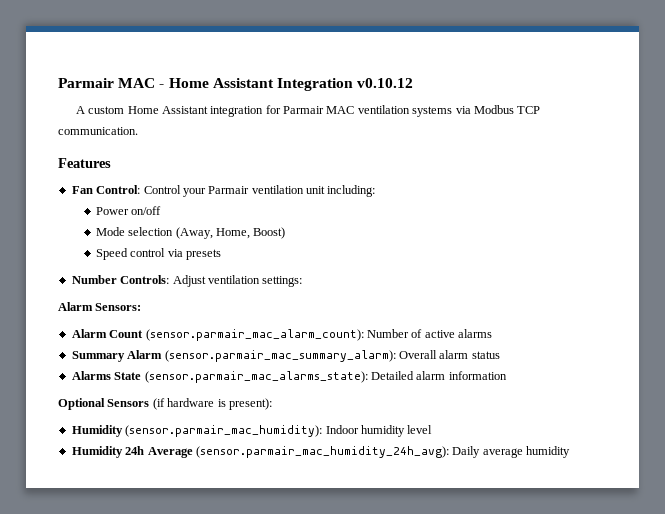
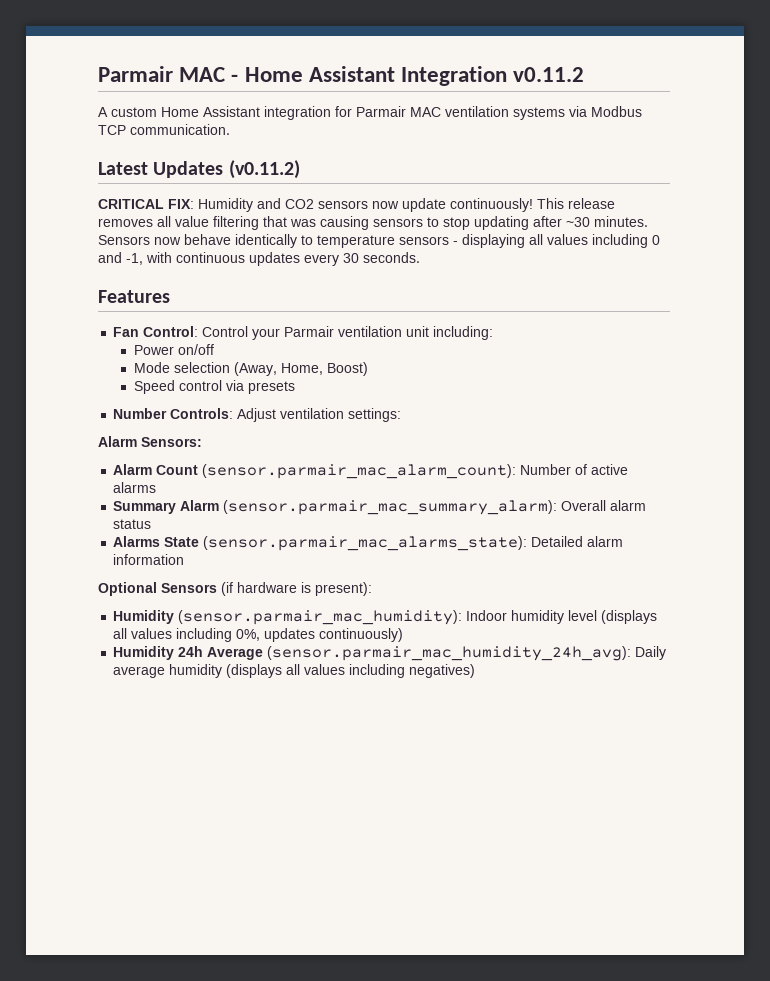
- Parmair MAC - Home Assistant Integration v0.10.12
+ Parmair MAC - Home Assistant Integration v0.11.2
+ Latest Updates (v0.11.2)
+ CRITICAL FIX: Humidity and CO2 sensors now update continuously! This release removes all value filtering that was causing sensors to stop updating after ~30 minutes. Sensors now behave identically to temperature sensors - displaying all values including 0 and -1, with continuous updates every 30 seconds.
- Humidity (sensor.parmair_mac_humidity): Indoor humidity level
+ Humidity (sensor.parmair_mac_humidity): Indoor humidity level (displays all values including 0%, updates continuously)
- Humidity 24h Average (sensor.parmair_mac_humidity_24h_avg): Daily average humidity
+ Humidity 24h Average (sensor.parmair_mac_humidity_24h_avg): Daily average humidity (displays all values including negatives)

